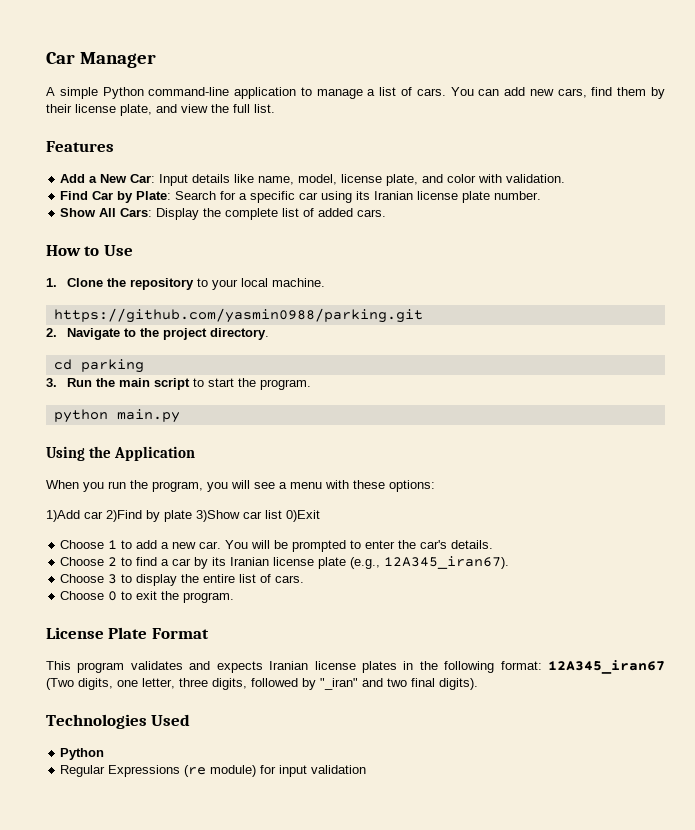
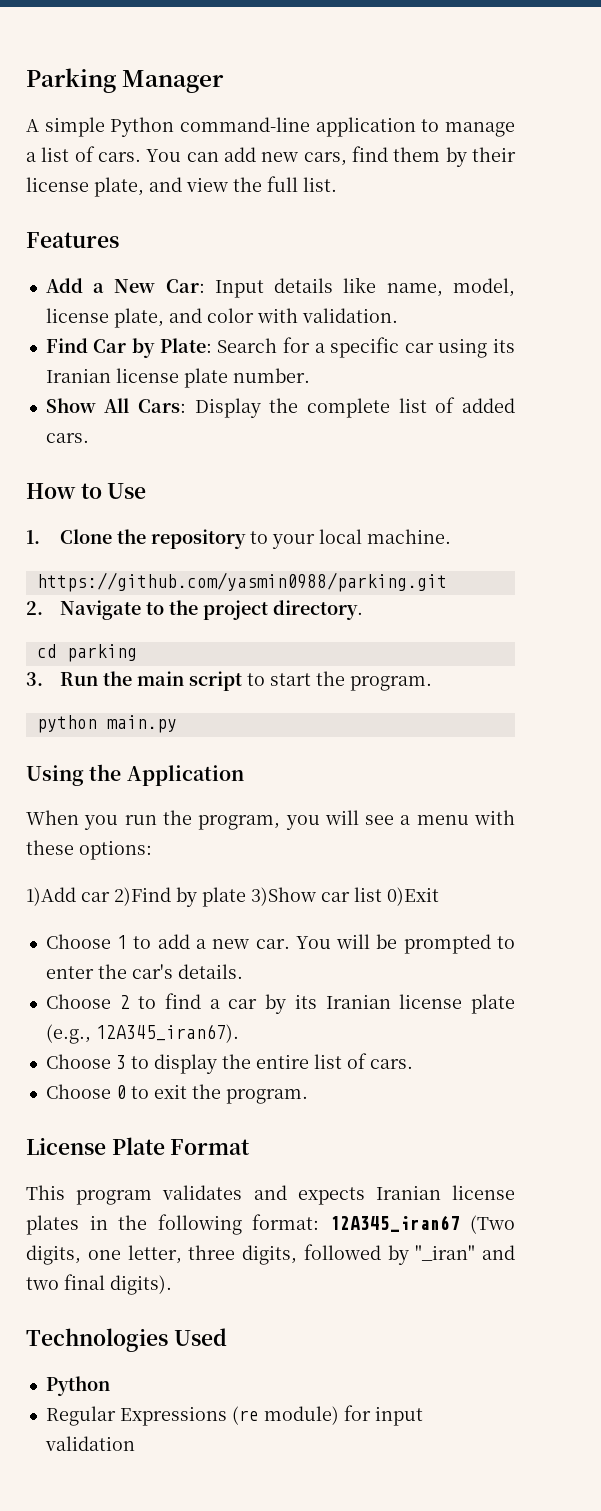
- Car Manager
+ Parking Manager

